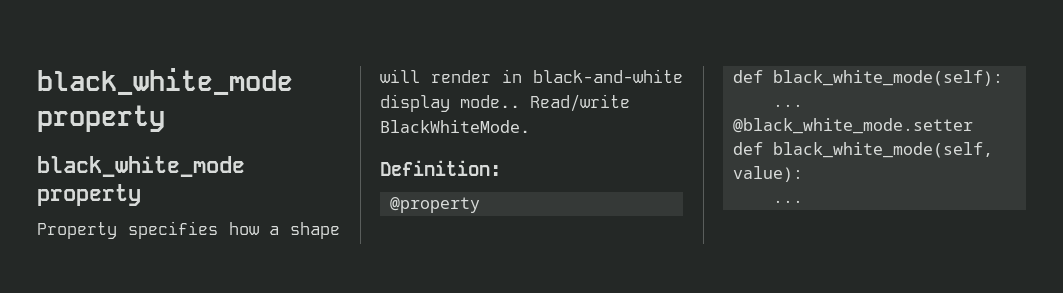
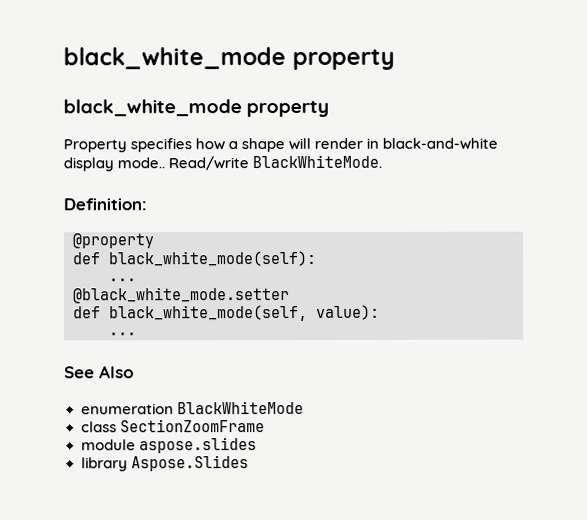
+ See Also
+ enumeration BlackWhiteMode
+ class SectionZoomFrame
+ module aspose.slides
+ library Aspose.Slides

